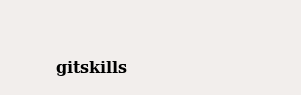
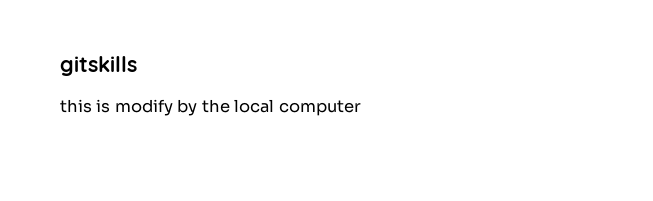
+ this is modify by the local computer

